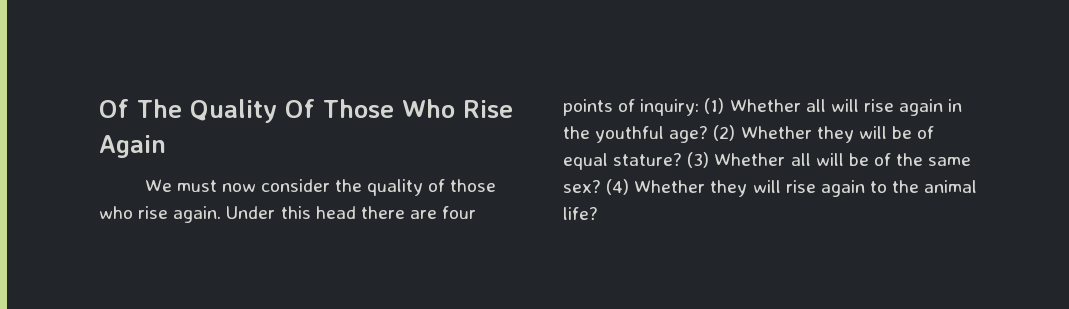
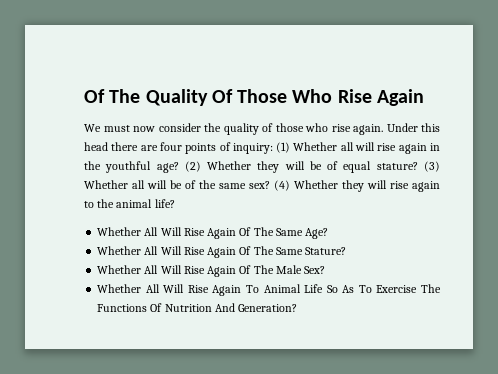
+ Whether All Will Rise Again Of The Same Age?
+ Whether All Will Rise Again Of The Same Stature?
+ Whether All Will Rise Again Of The Male Sex?
+ Whether All Will Rise Again To Animal Life So As To Exercise The Functions Of Nutrition And Generation?

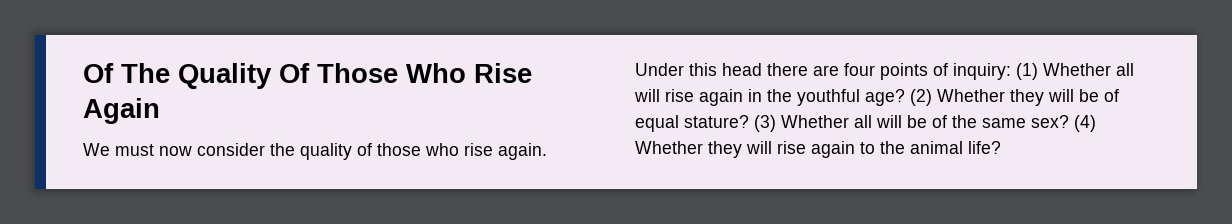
- Whether All Will Rise Again Of The Same Age?
- Whether All Will Rise Again Of The Same Stature?
- Whether All Will Rise Again Of The Male Sex?
- Whether All Will Rise Again To Animal Life So As To Exercise The Functions Of Nutrition And Generation?

